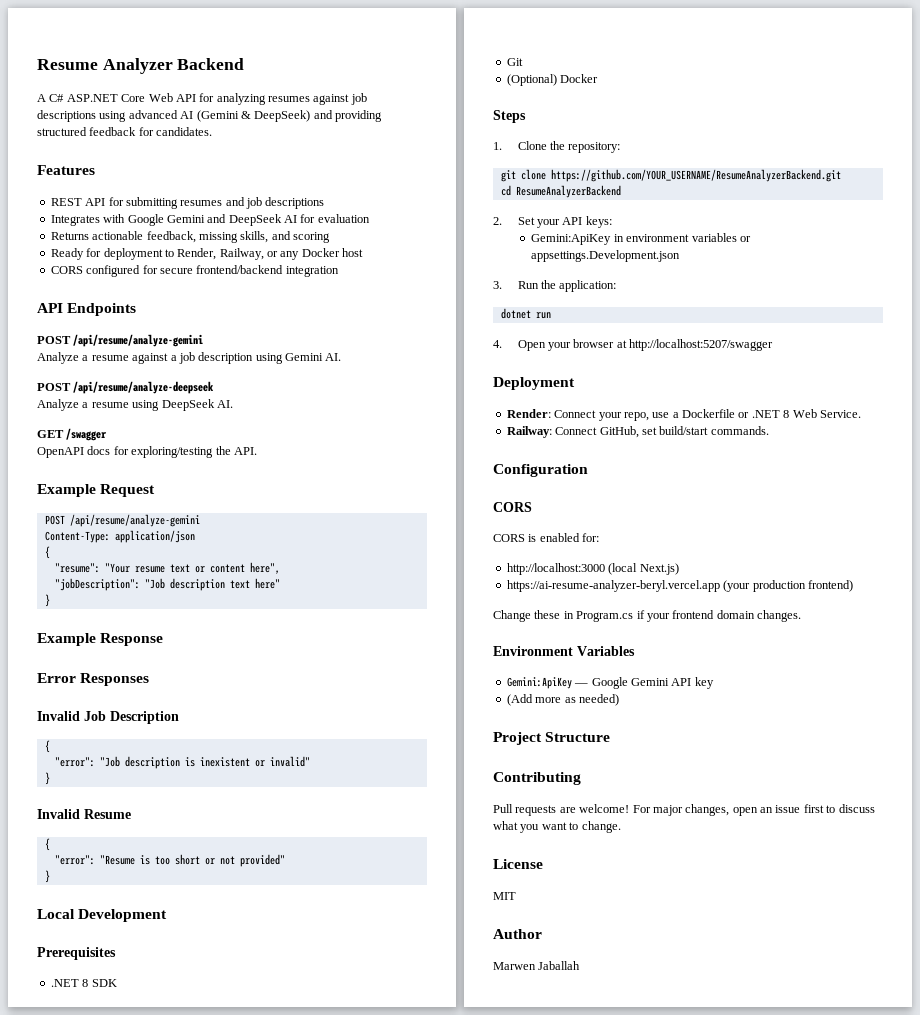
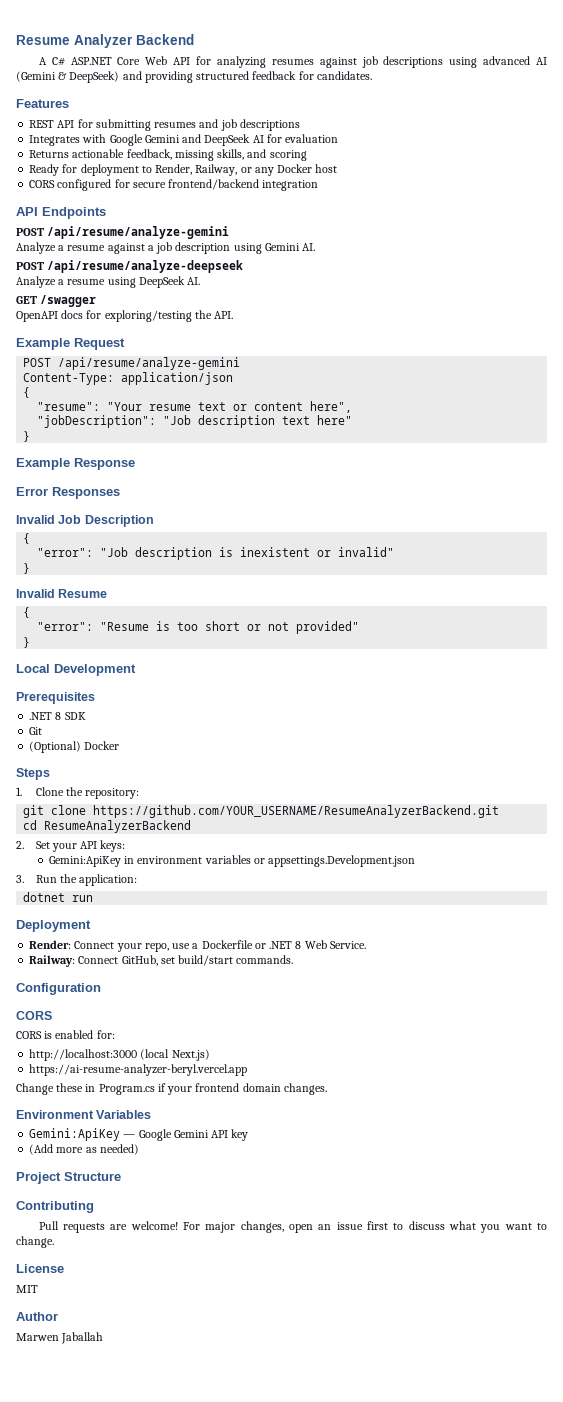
- 4. Open your browser at http://localhost:5207/swagger
- https://ai-resume-analyzer-beryl.vercel.app (your production frontend)
+ https://ai-resume-analyzer-beryl.vercel.app

